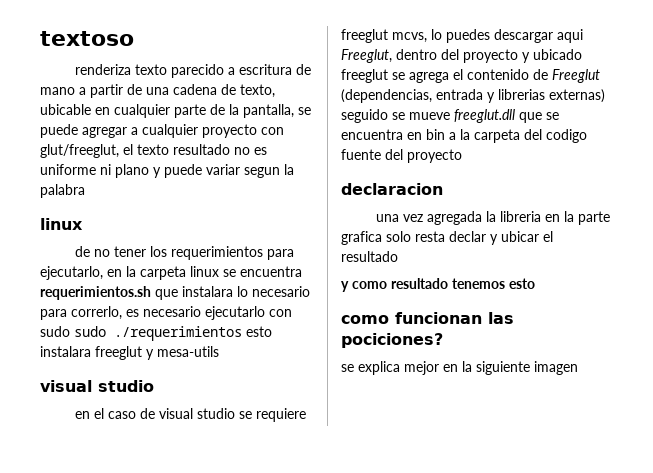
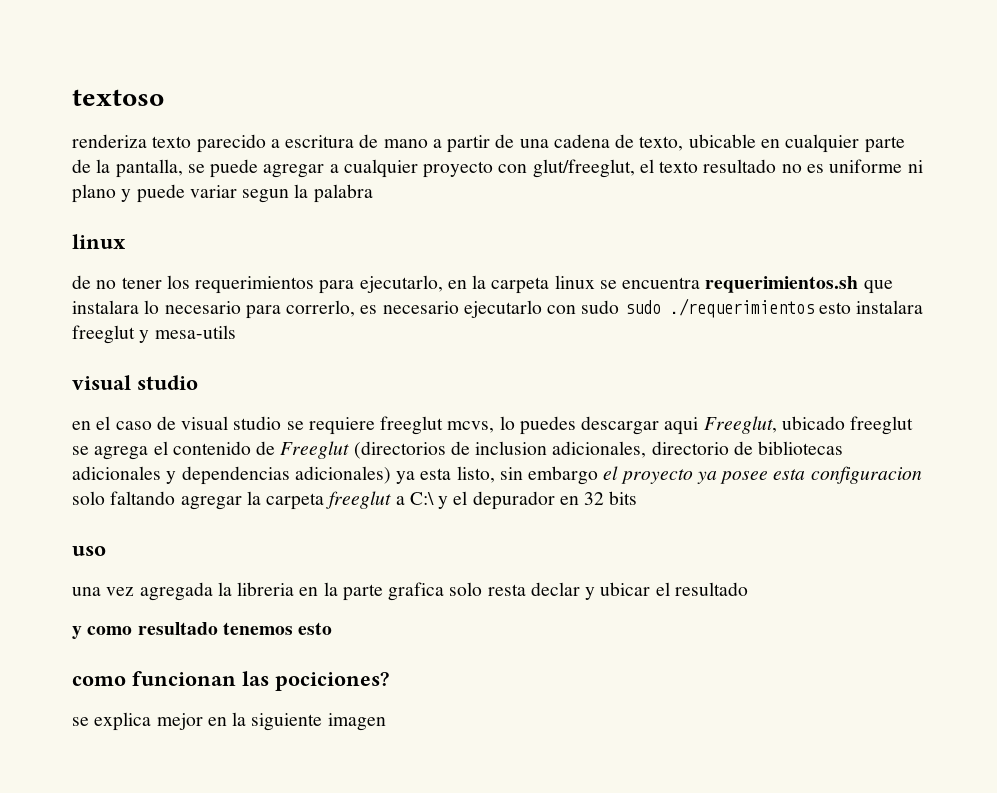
- en el caso de visual studio se requiere freeglut mcvs, lo puedes descargar aqui Freeglut, dentro del proyecto y ubicado freeglut se agrega el contenido de Freeglut (dependencias, entrada y librerias externas) seguido se mueve freeglut.dll que se encuentra en bin a la carpeta del codigo fuente del proyecto
- declaracion
+ en el caso de visual studio se requiere freeglut mcvs, lo puedes descargar aqui Freeglut, ubicado freeglut se agrega el contenido de Freeglut (directorios de inclusion adicionales, directorio de bibliotecas adicionales y dependencias adicionales) ya esta listo, sin embargo el proyecto ya posee esta configuracion solo faltando agregar la carpeta freeglut a C:\ y el depurador en 32 bits
+ uso

